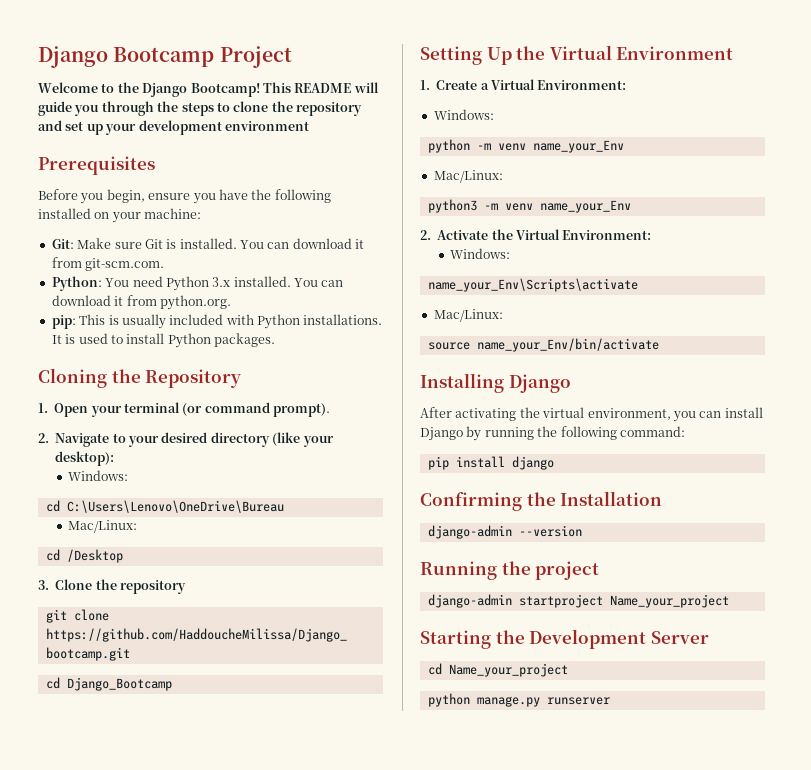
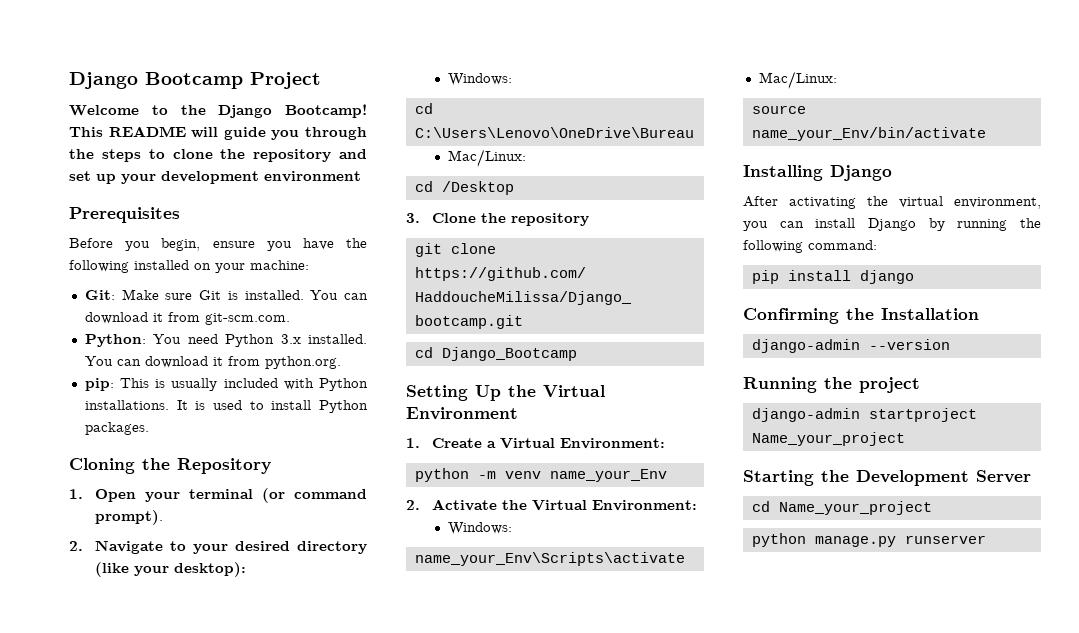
  1. Create a Virtual Environment:
- Windows:
  python -m venv name_your_Env
- Mac/Linux:
- python3 -m venv name_your_Env

